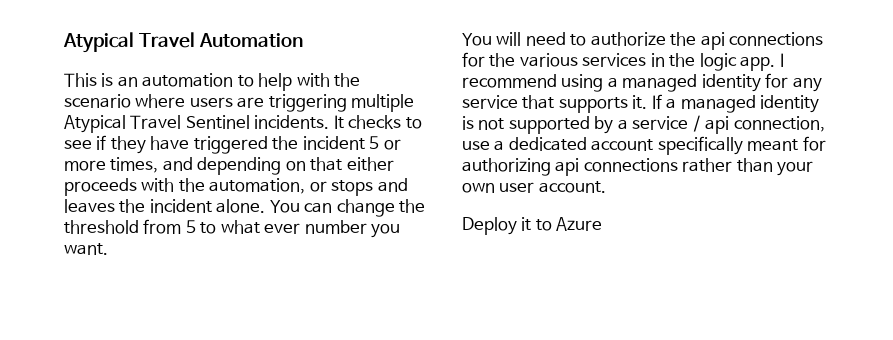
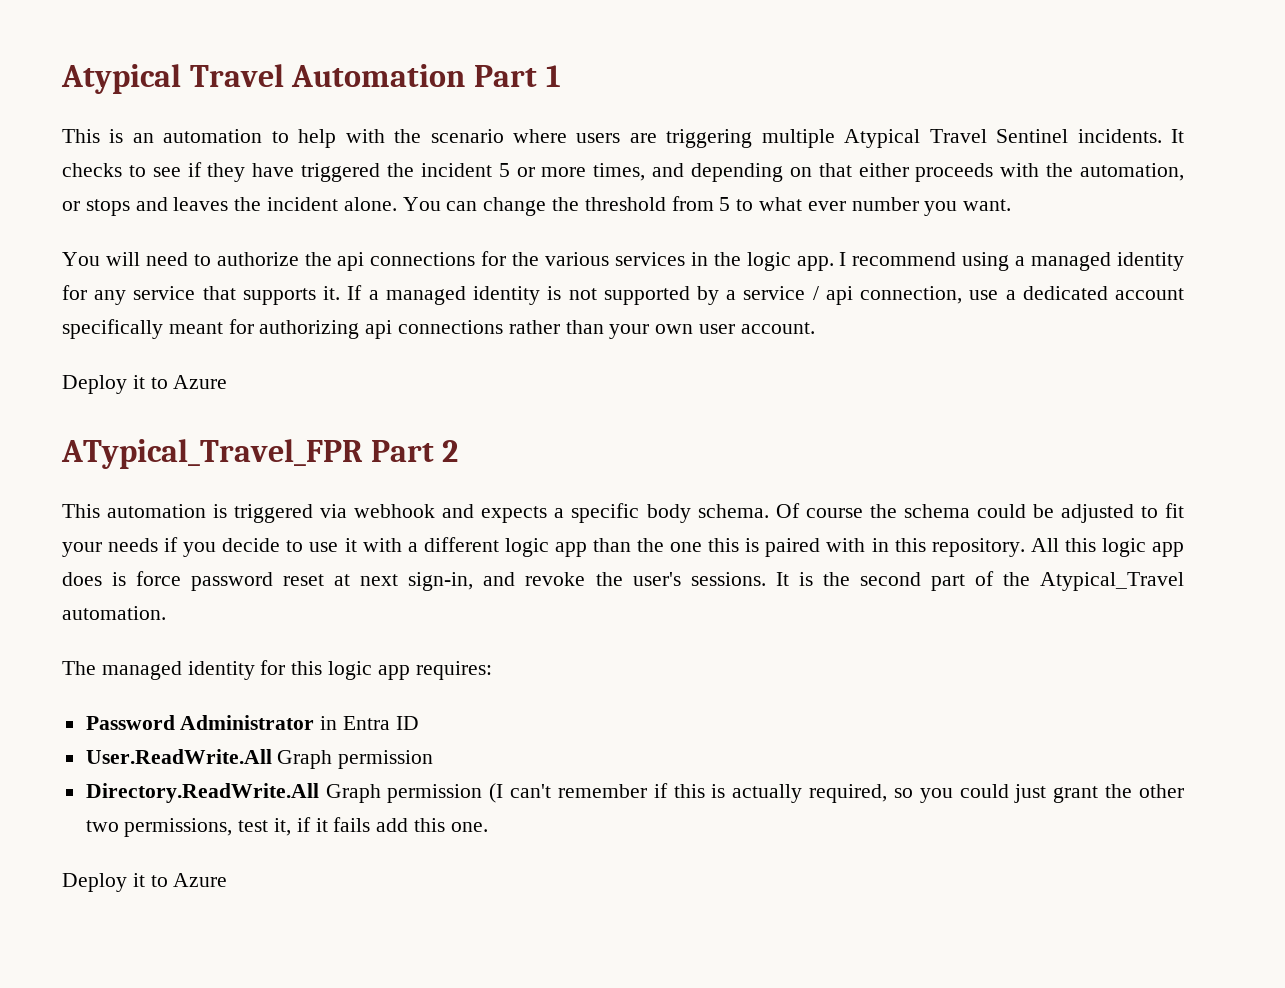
- Atypical Travel Automation
+ Atypical Travel Automation Part 1
+ ATypical_Travel_FPR Part 2
+ This automation is triggered via webhook and expects a specific body schema. Of course the schema could be adjusted to fit your needs if you decide to use it with a different logic app than the one this is paired with in this repository. All this logic app does is force password reset at next sign-in, and revoke the user's sessions. It is the second part of the Atypical_Travel automation.
+ The managed identity for this logic app requires:
+ Password Administrator in Entra ID
+ User.ReadWrite.All Graph permission
+ Directory.ReadWrite.All Graph permission (I can't remember if this is actually required, so you could just grant the other two permissions, test it, if it fails add this one.
+ Deploy it to Azure

